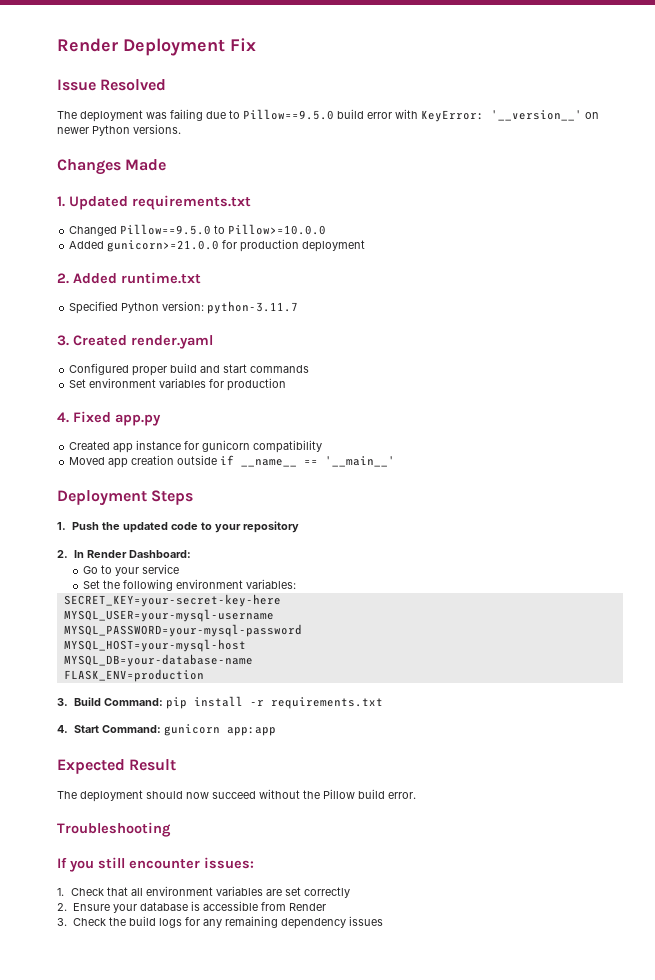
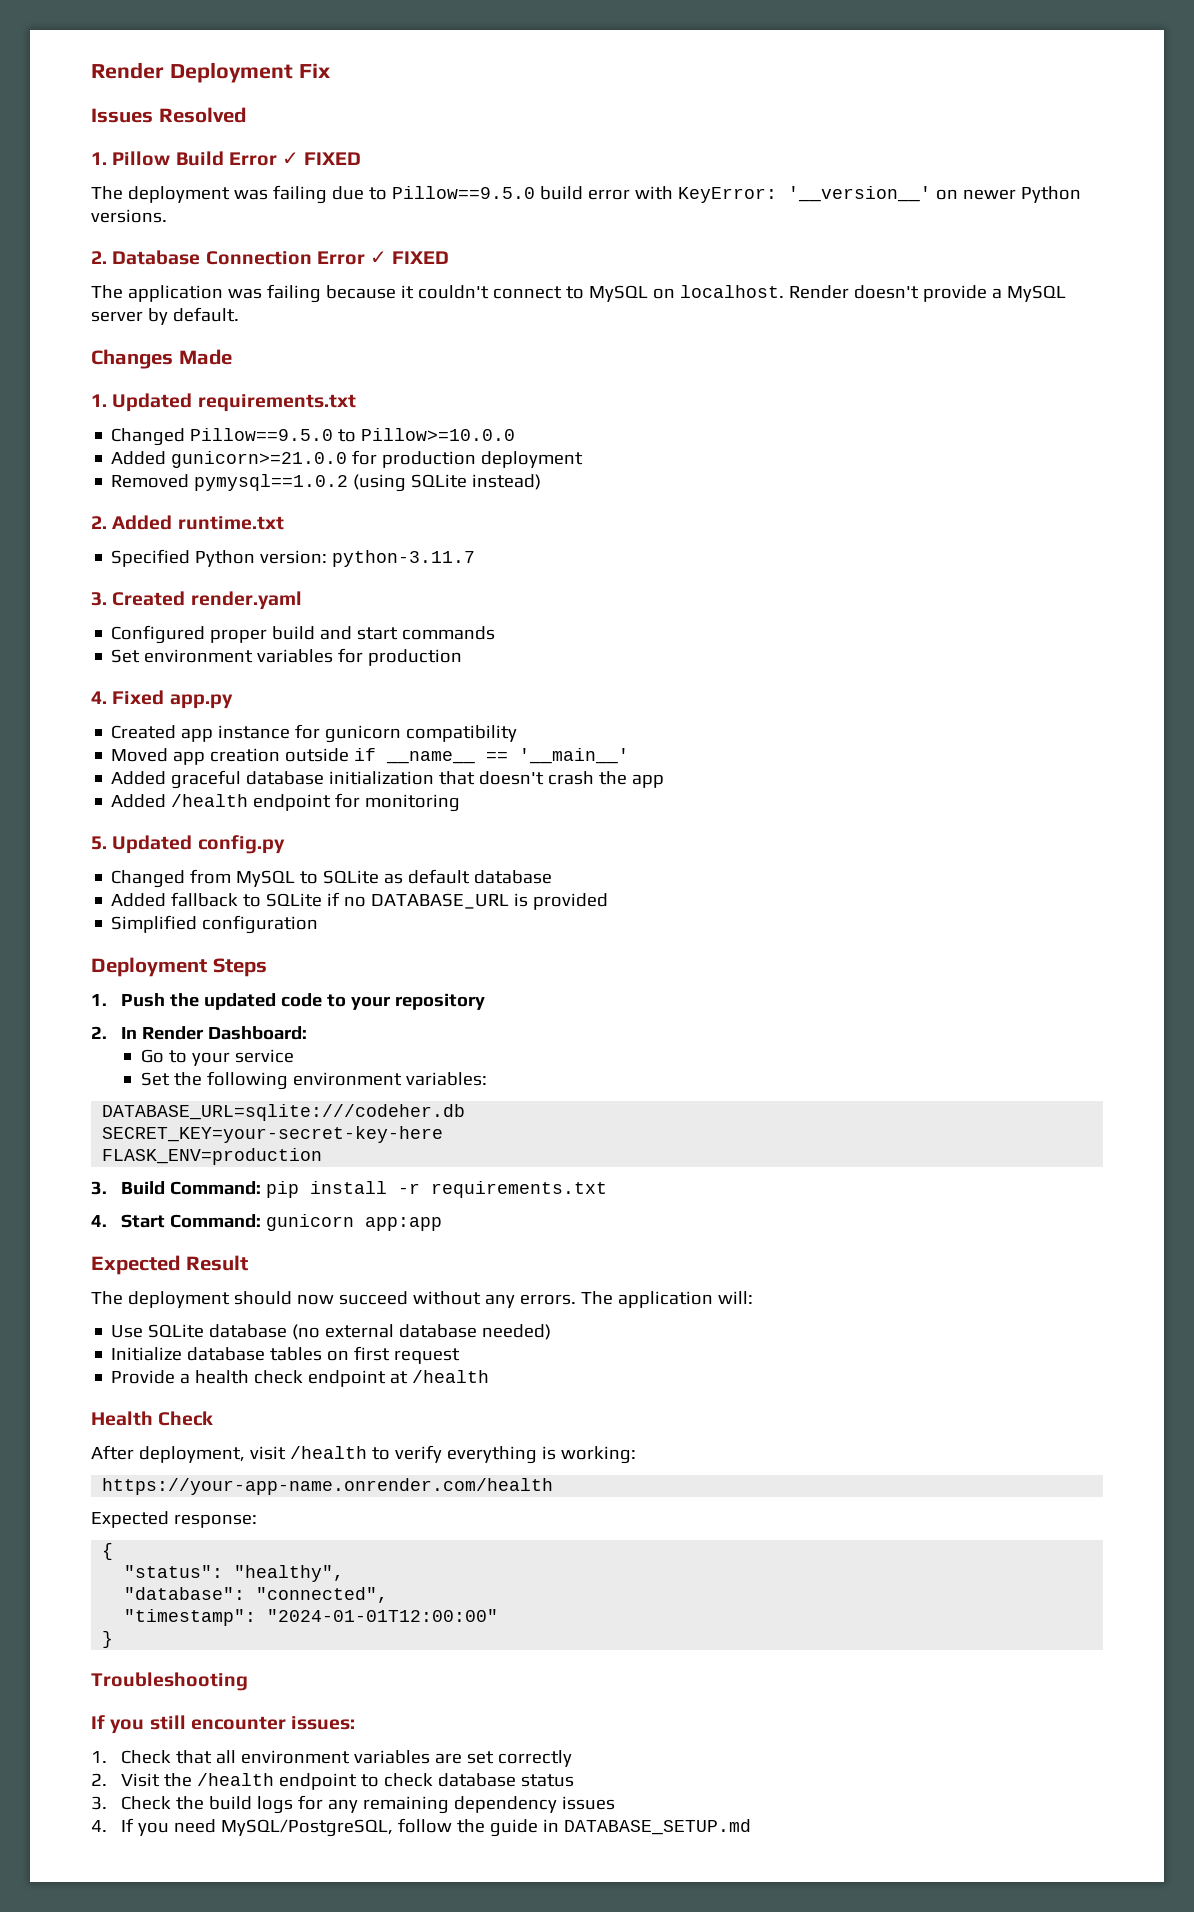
- Issue Resolved
+ Issues Resolved
+ 1. Pillow Build Error ✓ FIXED
+ 2. Database Connection Error ✓ FIXED
+ The application was failing because it couldn't connect to MySQL on localhost. Render doesn't provide a MySQL server by default.
+ Removed pymysql==1.0.2 (using SQLite instead)
+ Added graceful database initialization that doesn't crash the app
+ Added /health endpoint for monitoring
+ 5. Updated config.py
+ Changed from MySQL to SQLite as default database
+ Added fallback to SQLite if no DATABASE_URL is provided
+ Simplified configuration
+ DATABASE_URL=sqlite:///codeher.db
- MYSQL_USER=your-mysql-username
- MYSQL_PASSWORD=your-mysql-password
- MYSQL_HOST=your-mysql-host
- MYSQL_DB=your-database-name
- The deployment should now succeed without the Pillow build error.
+ The deployment should now succeed without any errors. The application will:
+ Use SQLite database (no external database needed)
+ Initialize database tables on first request
+ Provide a health check endpoint at /health
+ Health Check
+ After deployment, visit /health to verify everything is working:
+ https://your-app-name.onrender.com/health
+ Expected response:
+ {
+ "status": "healthy",
+ "database": "connected",
+ "timestamp": "2024-01-01T12:00:00"
+ }
- 2. Ensure your database is accessible from Render
+ 2. Visit the /health endpoint to check database status
+ 4. If you need MySQL/PostgreSQL, follow the guide in DATABASE_SETUP.md

